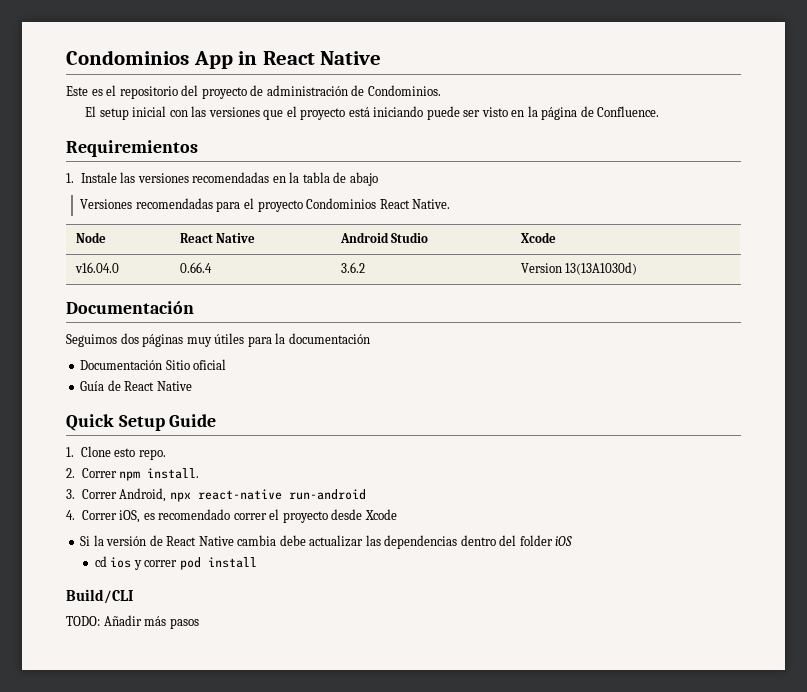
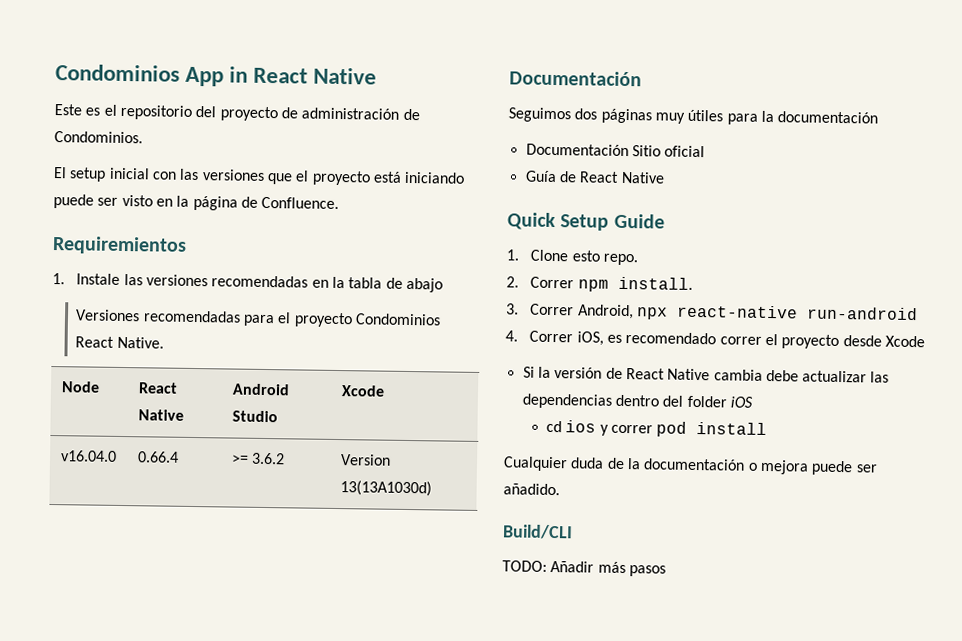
- v16.04.0 | 0.66.4 | 3.6.2 | Version 13(13A1030d)
+ v16.04.0 | 0.66.4 | >= 3.6.2 | Version 13(13A1030d)
+ Cualquier duda de la documentación o mejora puede ser añadido.

